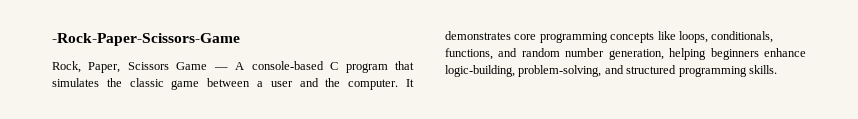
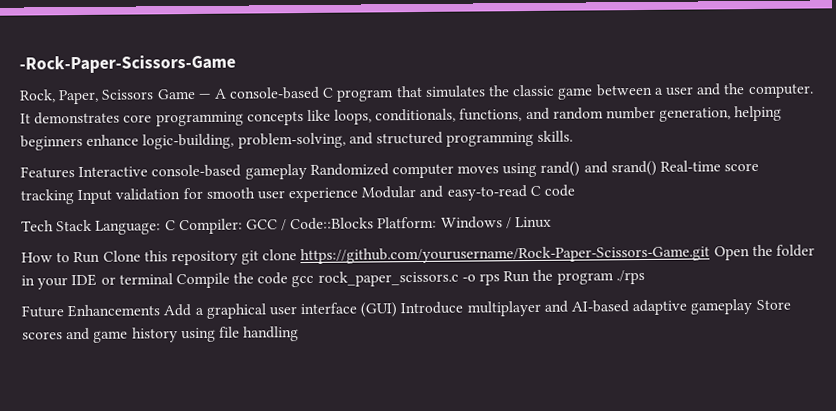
+ Features Interactive console-based gameplay Randomized computer moves using rand() and srand() Real-time score tracking Input validation for smooth user experience Modular and easy-to-read C code
+ Tech Stack Language: C Compiler: GCC / Code::Blocks Platform: Windows / Linux
+ How to Run Clone this repository git clone https://github.com/yourusername/Rock-Paper-Scissors-Game.git Open the folder in your IDE or terminal Compile the code gcc rock_paper_scissors.c -o rps Run the program ./rps
+ Future Enhancements Add a graphical user interface (GUI) Introduce multiplayer and AI-based adaptive gameplay Store scores and game history using file handling

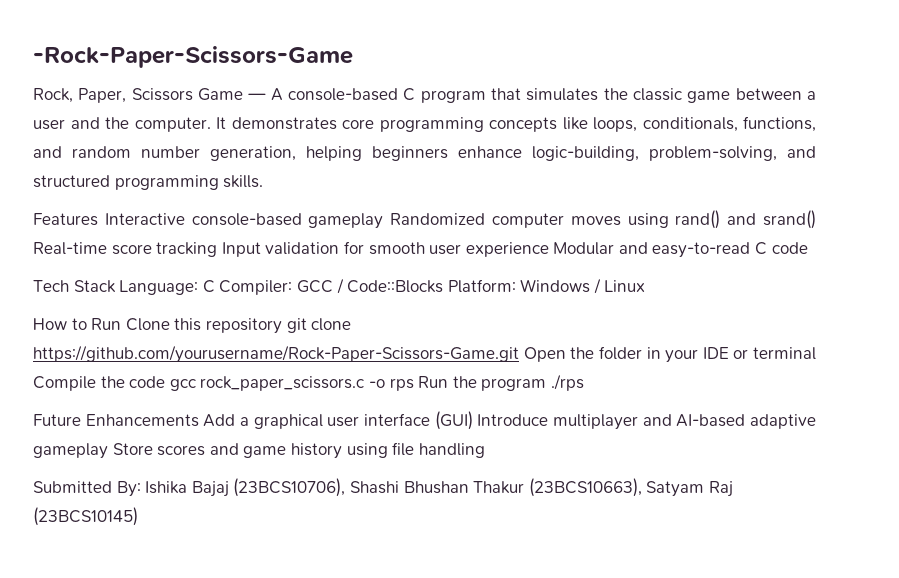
+ Submitted By: Ishika Bajaj (23BCS10706), Shashi Bhushan Thakur (23BCS10663), Satyam Raj (23BCS10145)

